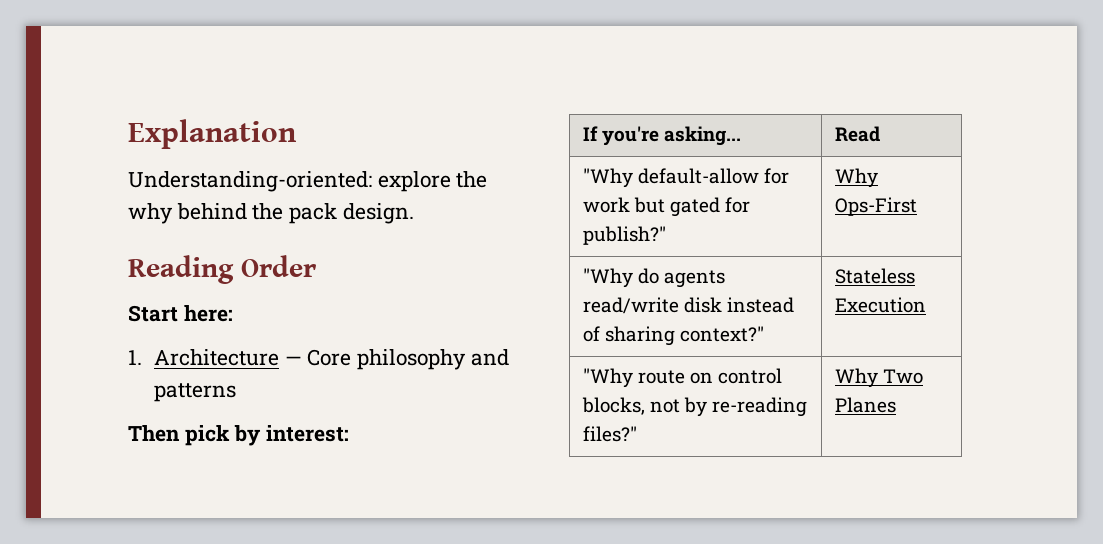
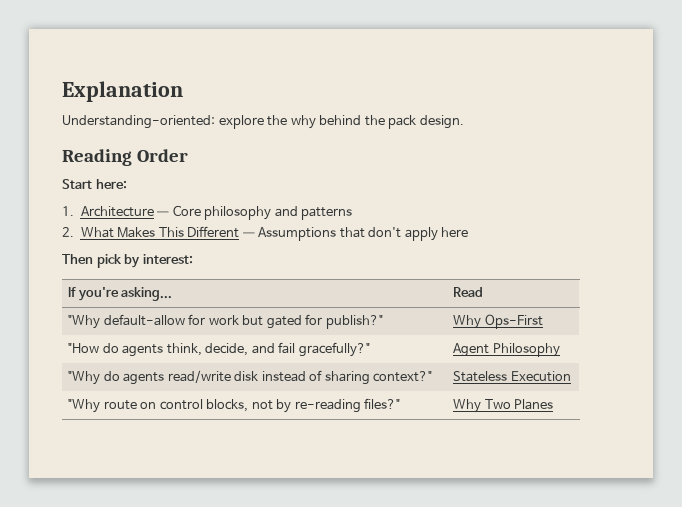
+ 2. What Makes This Different — Assumptions that don't apply here
+ "How do agents think, decide, and fail gracefully?" | Agent Philosophy

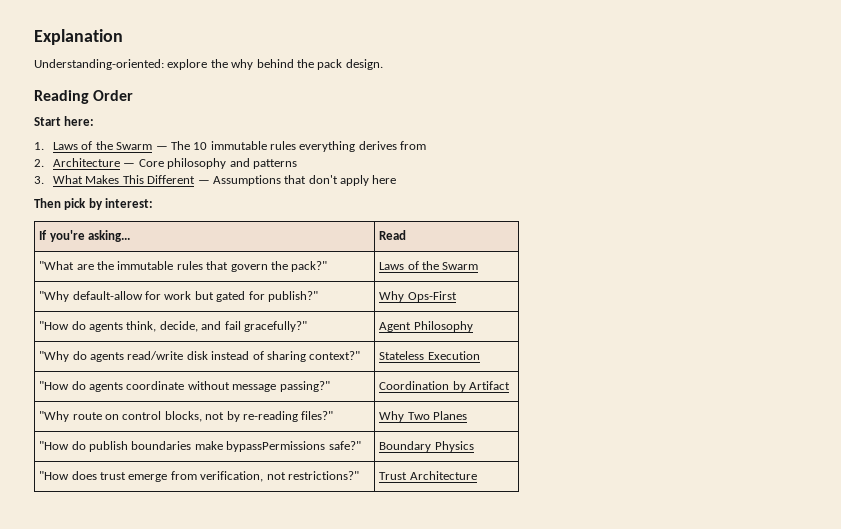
- 1. Architecture — Core philosophy and patterns
+ 1. Laws of the Swarm — The 10 immutable rules everything derives from
+ 2. Architecture — Core philosophy and patterns
- 2. What Makes This Different — Assumptions that don't apply here
+ 3. What Makes This Different — Assumptions that don't apply here
+ "What are the immutable rules that govern the pack?" | Laws of the Swarm
+ "How do agents coordinate without message passing?" | Coordination by Artifact
+ "How do publish boundaries make bypassPermissions safe?" | Boundary Physics
+ "How does trust emerge from verification, not restrictions?" | Trust Architecture

